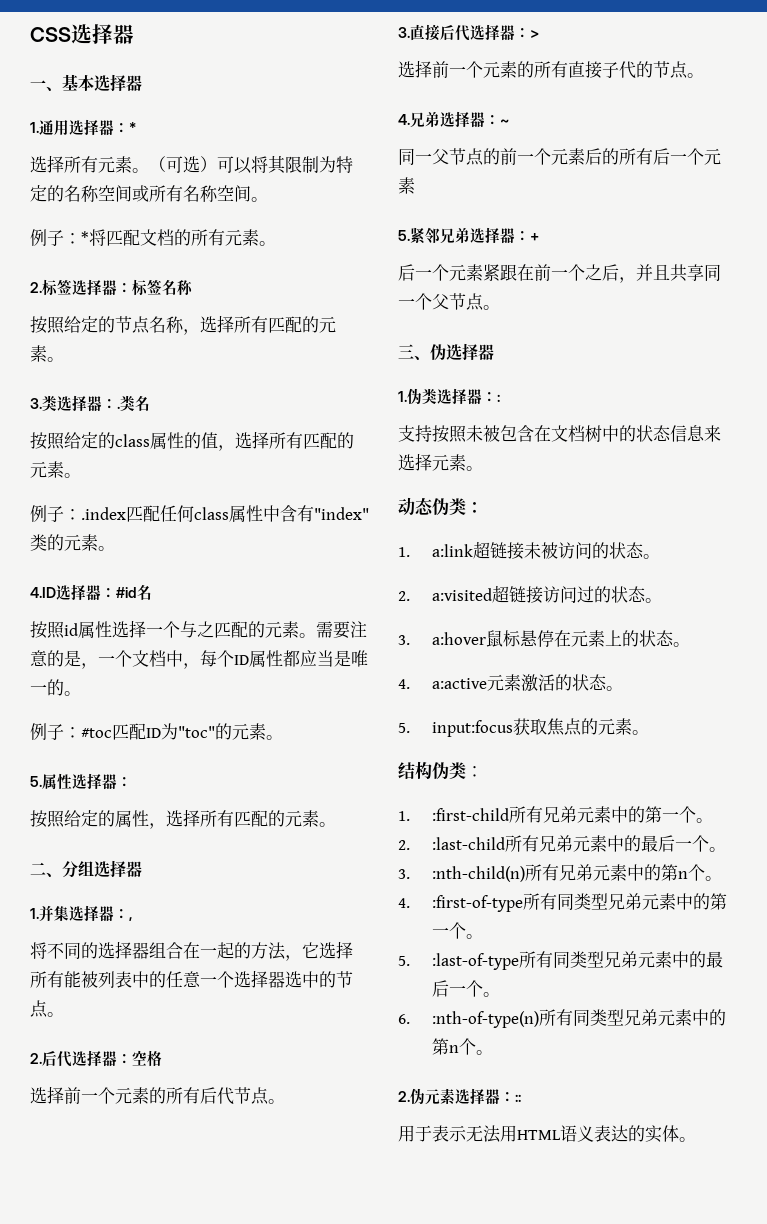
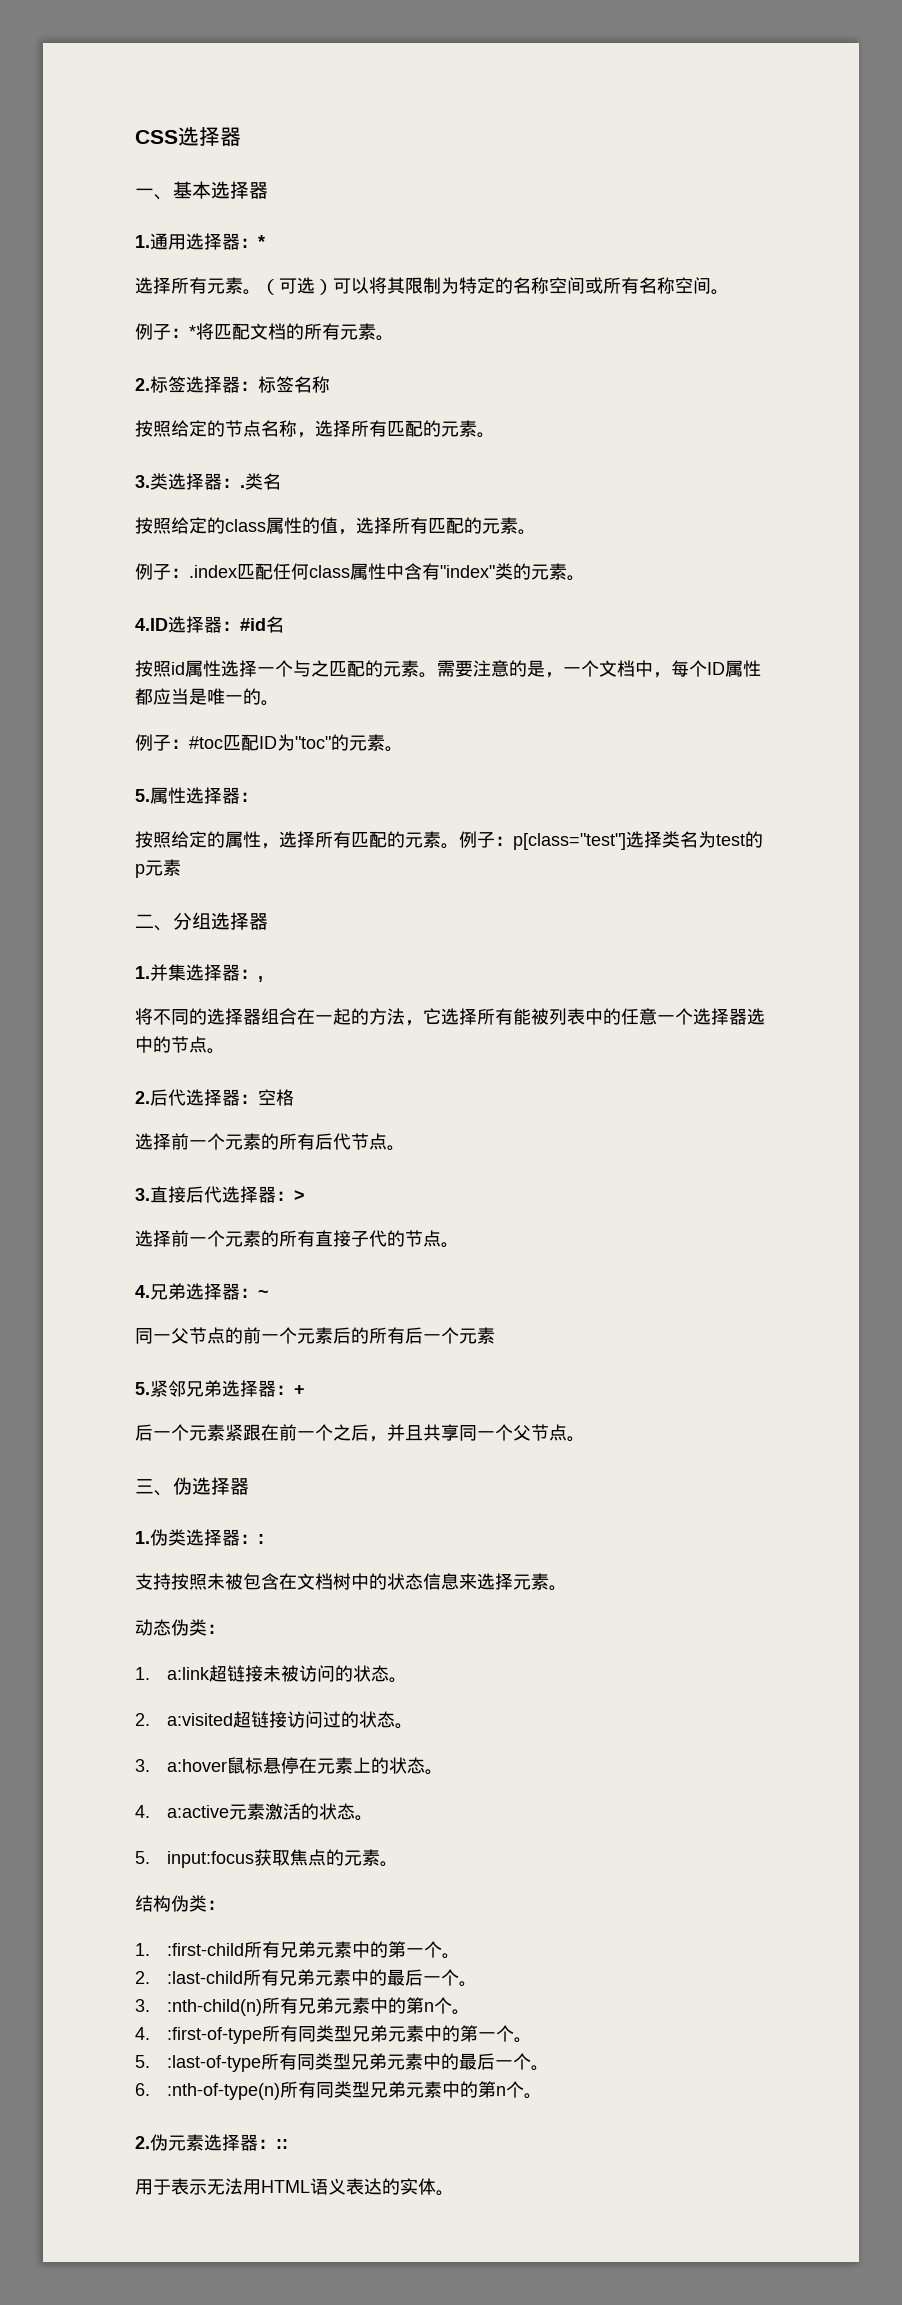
+ 例子：p[class="test"]选择类名为test的p元素

